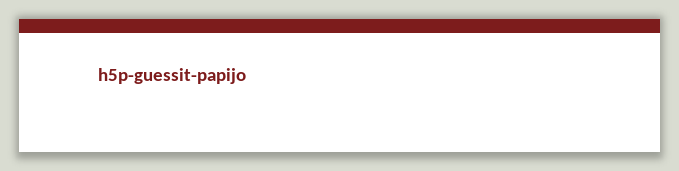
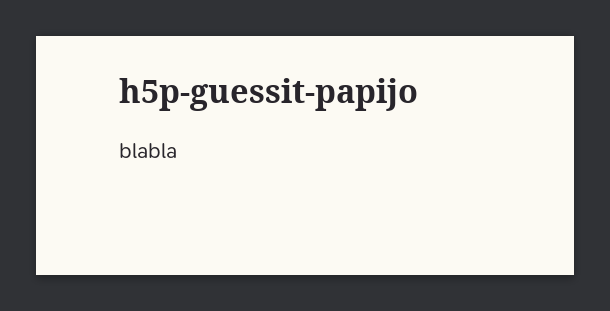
+ blabla

